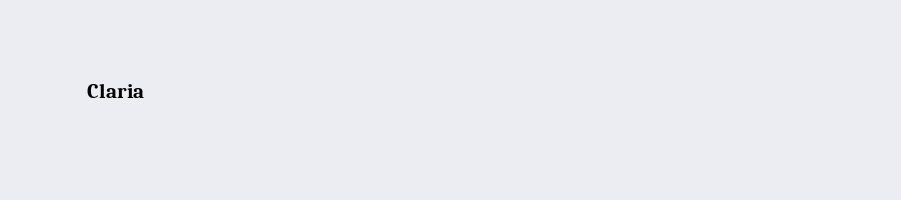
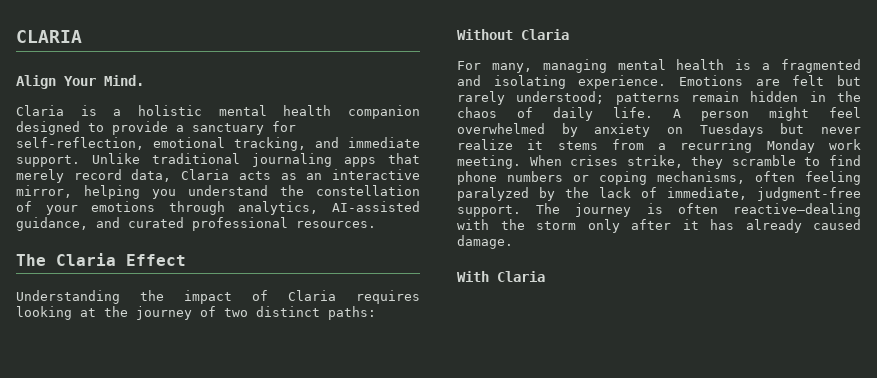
- Claria
+ CLARIA
+ Align Your Mind.
+ Claria is a holistic mental health companion designed to provide a sanctuary for self-reflection, emotional tracking, and immediate support. Unlike traditional journaling apps that merely record data, Claria acts as an interactive mirror, helping you understand the constellation of your emotions through analytics, AI-assisted guidance, and curated professional resources.
+ The Claria Effect
+ Understanding the impact of Claria requires looking at the journey of two distinct paths:
+ Without Claria
+ For many, managing mental health is a fragmented and isolating experience. Emotions are felt but rarely understood; patterns remain hidden in the chaos of daily life. A person might feel overwhelmed by anxiety on Tuesdays but never realize it stems from a recurring Monday work meeting. When crises strike, they scramble to find phone numbers or coping mechanisms, often feeling paralyzed by the lack of immediate, judgment-free support. The journey is often reactive—dealing with the storm only after it has already caused damage.
+ With Claria

